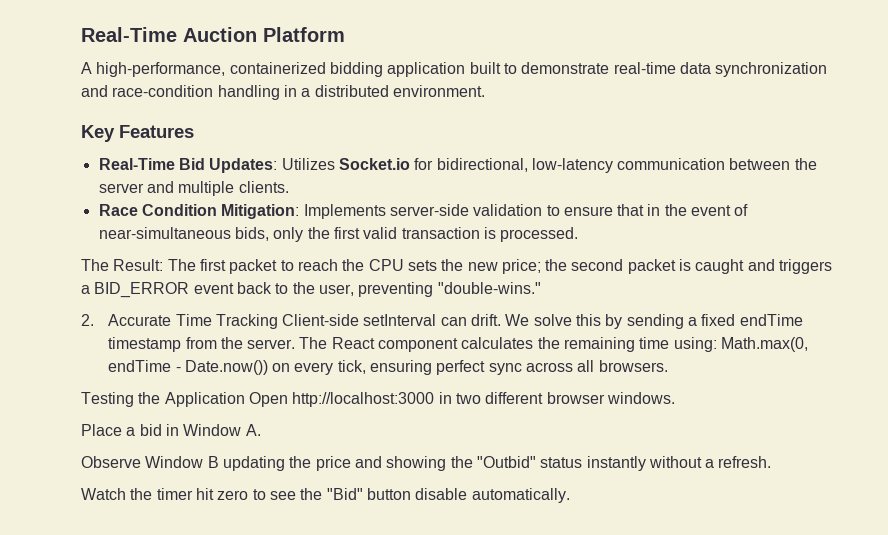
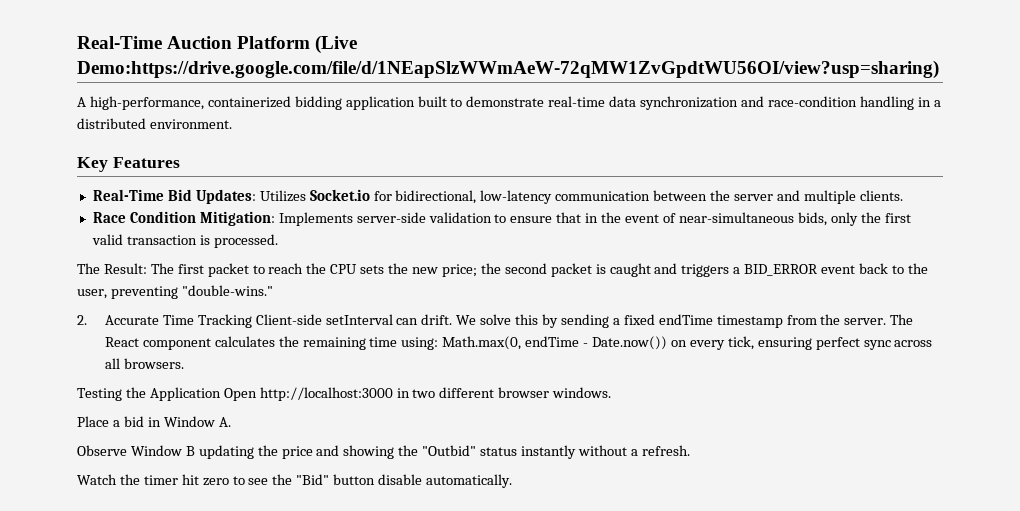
- Real-Time Auction Platform
+ Real-Time Auction Platform (Live Demo:https://drive.google.com/file/d/1NEapSlzWWmAeW-72qMW1ZvGpdtWU56OI/view?usp=sharing)

